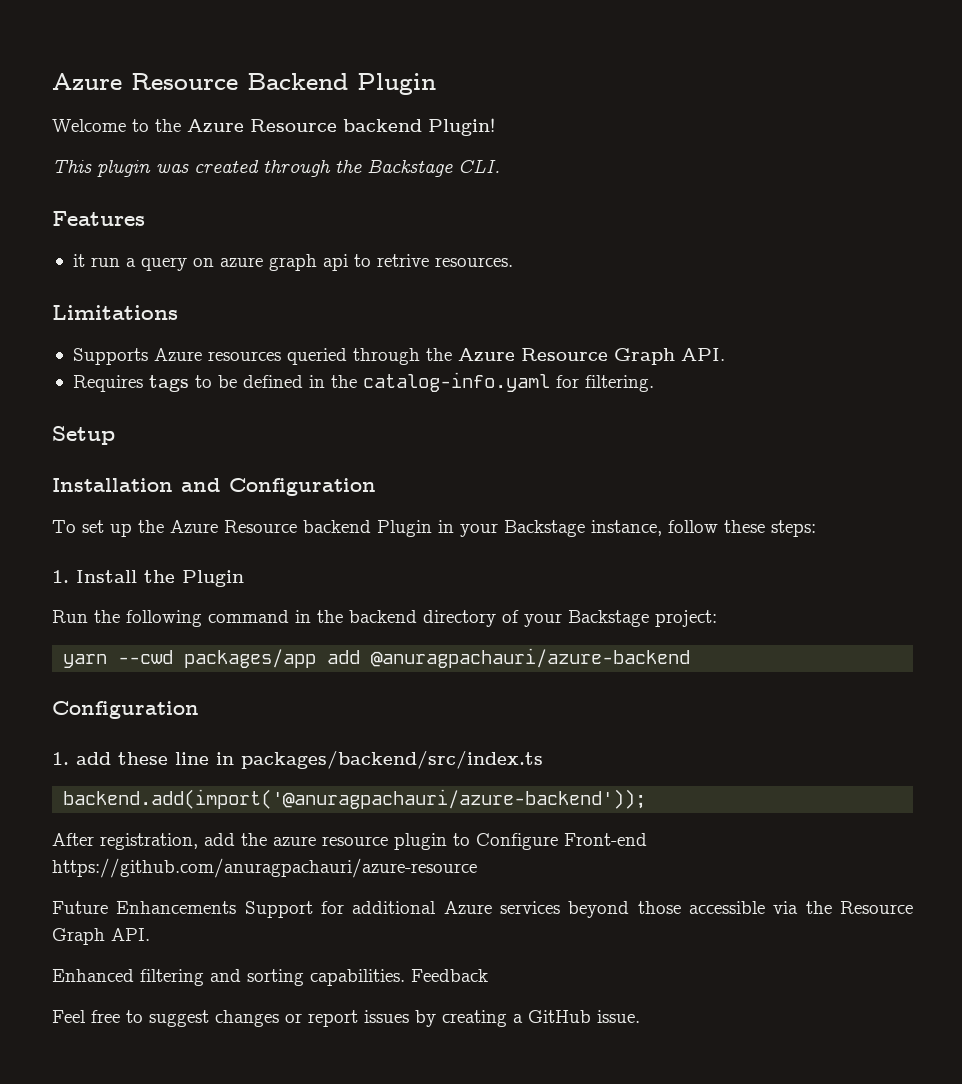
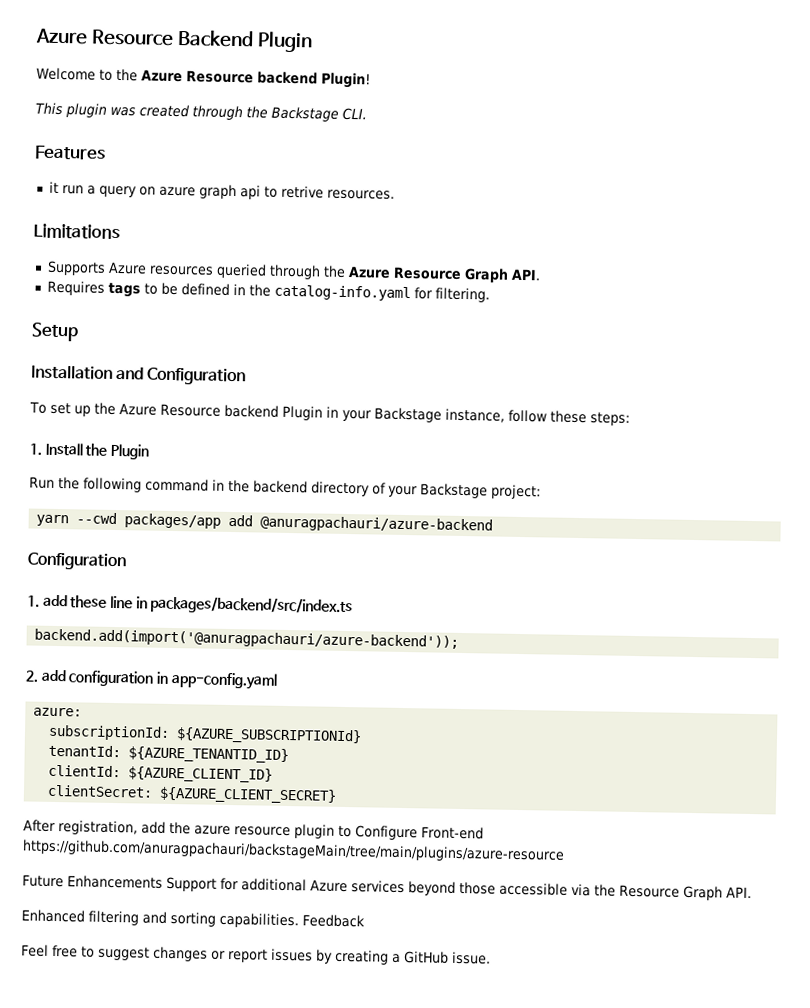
+ 2. add configuration in app-config.yaml
+ azure:
+ subscriptionId: ${AZURE_SUBSCRIPTIONId}
+ tenantId: ${AZURE_TENANTID_ID}
+ clientId: ${AZURE_CLIENT_ID}
+ clientSecret: ${AZURE_CLIENT_SECRET}
- After registration, add the azure resource plugin to Configure Front-end https://github.com/anuragpachauri/azure-resource
+ After registration, add the azure resource plugin to Configure Front-end https://github.com/anuragpachauri/backstageMain/tree/main/plugins/azure-resource

